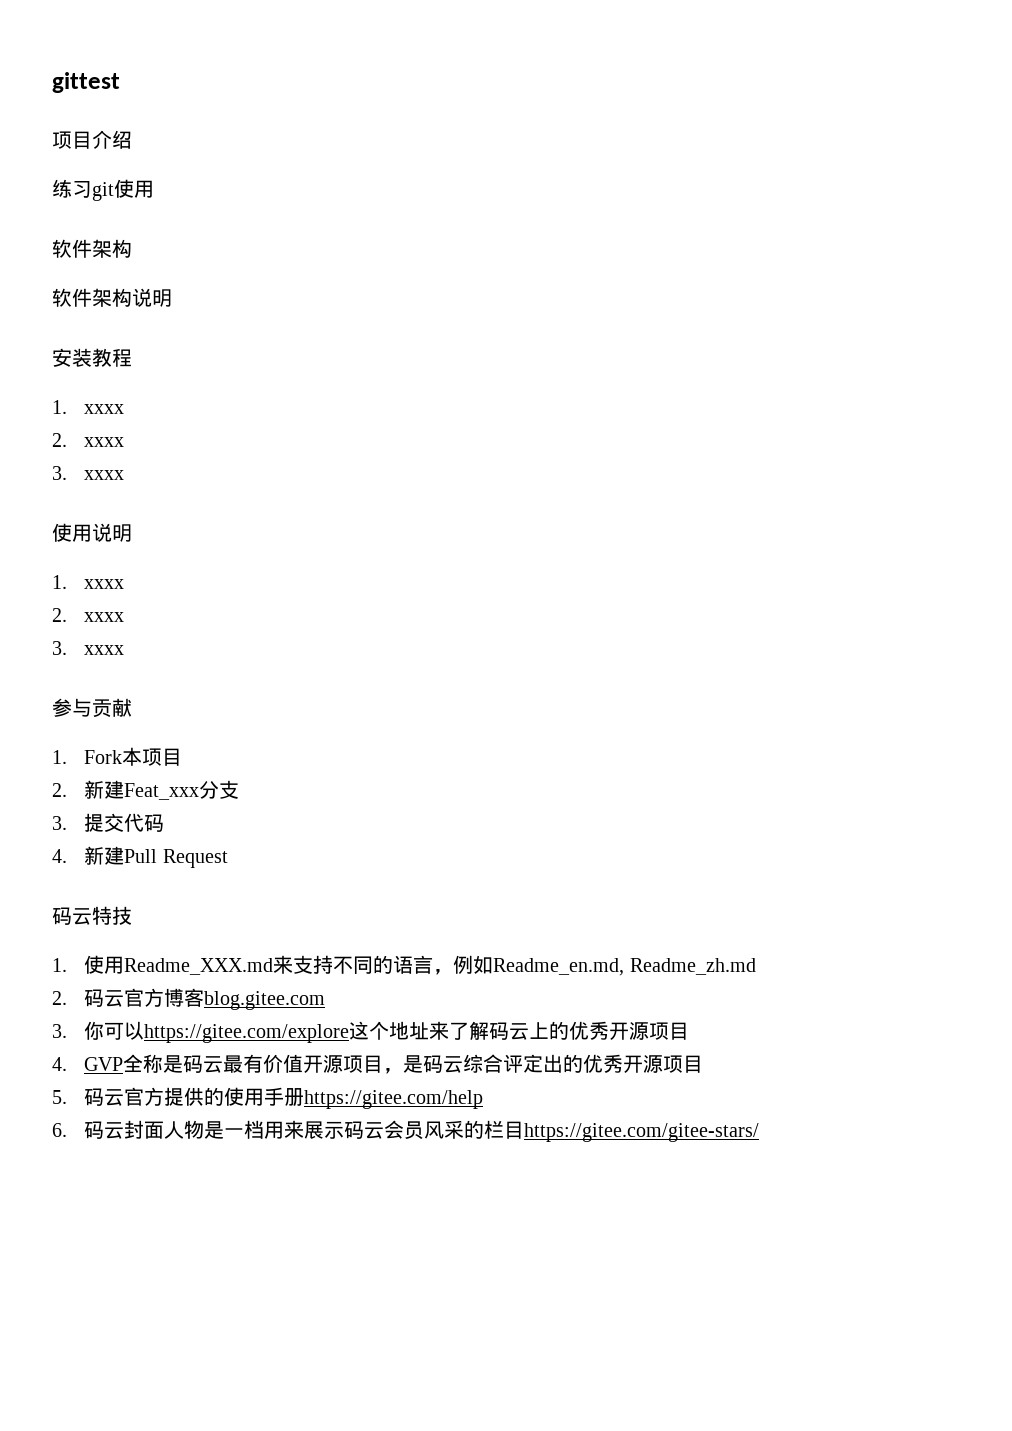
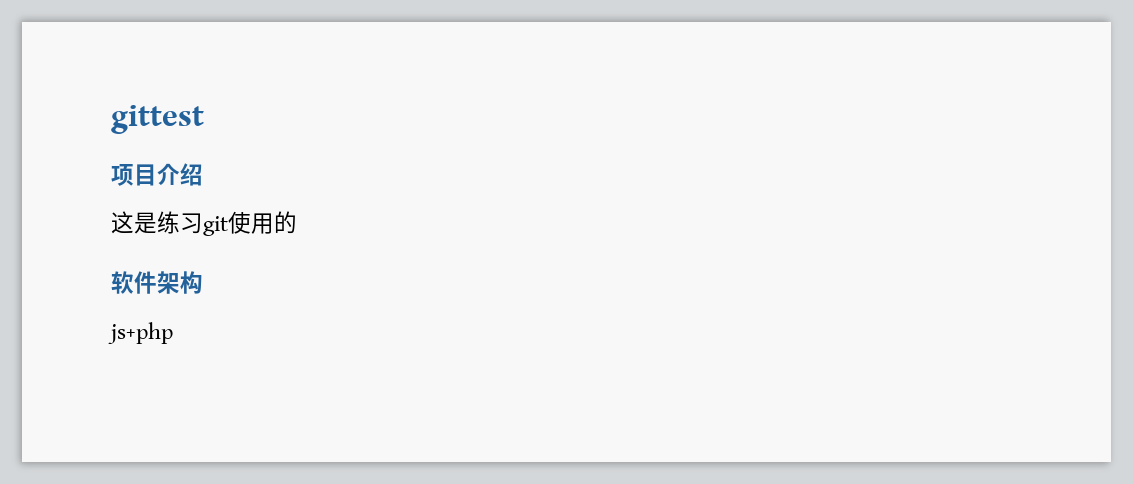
- 练习git使用
+ 这是练习git使用的
- 软件架构说明
- 安装教程
- 1. xxxx
- 2. xxxx
- 3. xxxx
- 使用说明
- 1. xxxx
- 2. xxxx
- 3. xxxx
- 参与贡献
- 1. Fork本项目
- 2.新建Feat_xxx分支
- 3.提交代码
- 4.新建Pull Request
- 码云特技
- 1.使用Readme_XXX.md来支持不同的语言，例如Readme_en.md, Readme_zh.md
- 2.码云官方博客blog.gitee.com
- 3.你可以https://gitee.com/explore这个地址来了解码云上的优秀开源项目
- 4. GVP全称是码云最有价值开源项目，是码云综合评定出的优秀开源项目
- 5.码云官方提供的使用手册https://gitee.com/help
- 6.码云封面人物是一档用来展示码云会员风采的栏目https://gitee.com/gitee-stars/
+ js+php

